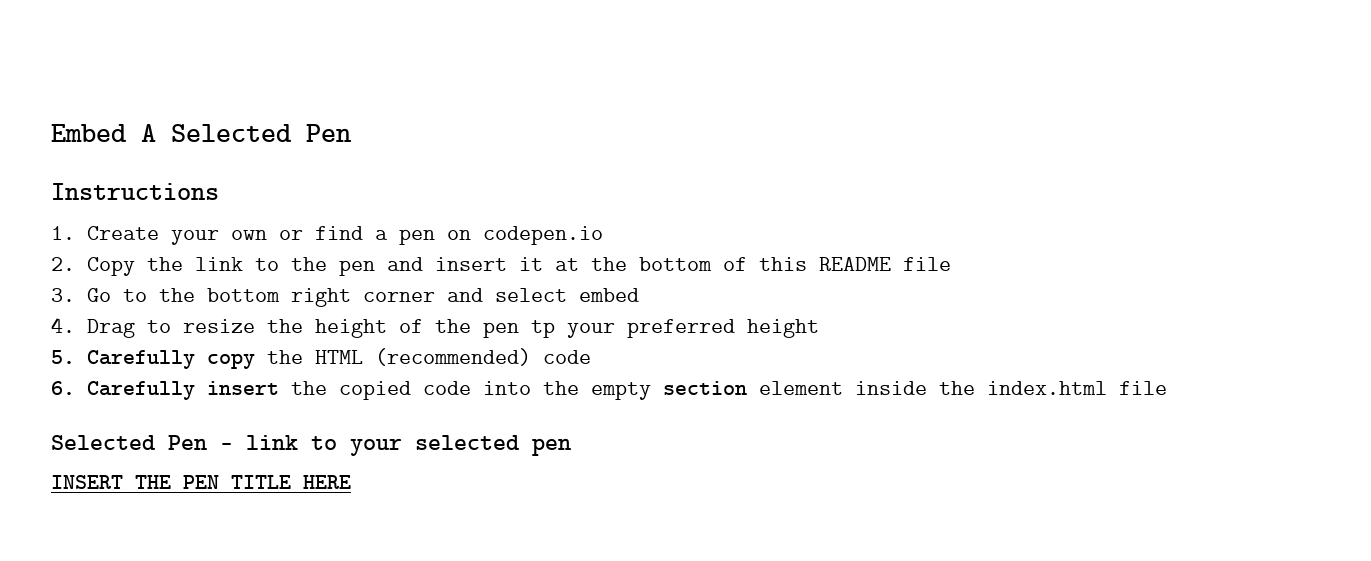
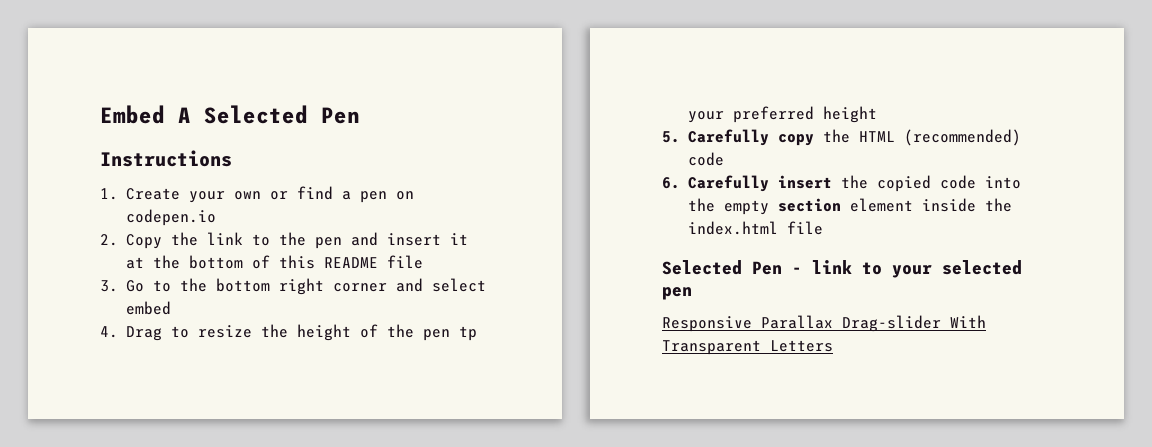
- INSERT THE PEN TITLE HERE
+ Responsive Parallax Drag-slider With Transparent Letters

